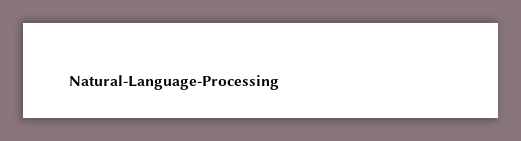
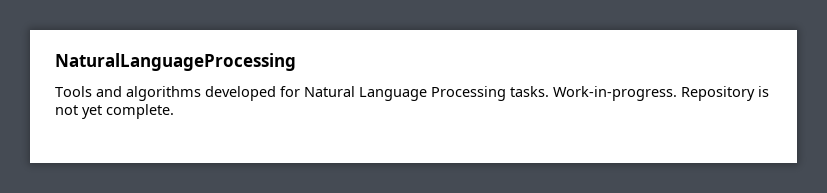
- Natural-Language-Processing
+ NaturalLanguageProcessing
+ Tools and algorithms developed for Natural Language Processing tasks. Work-in-progress. Repository is not yet complete.

